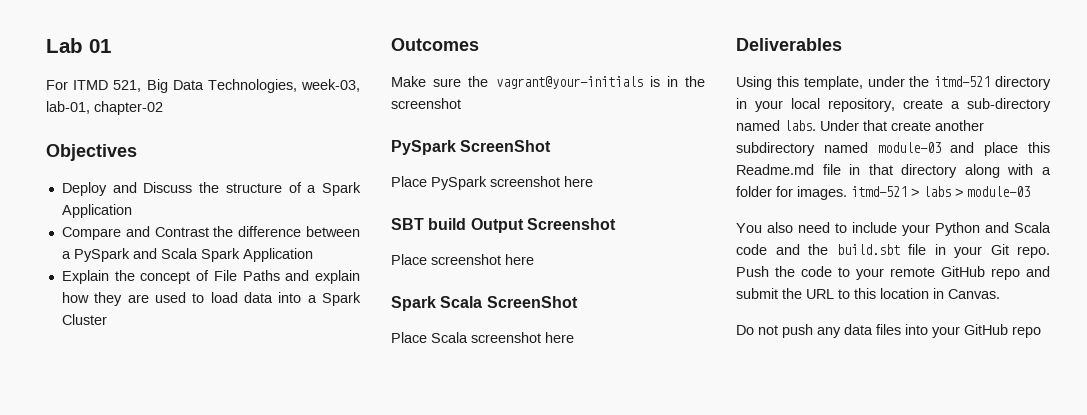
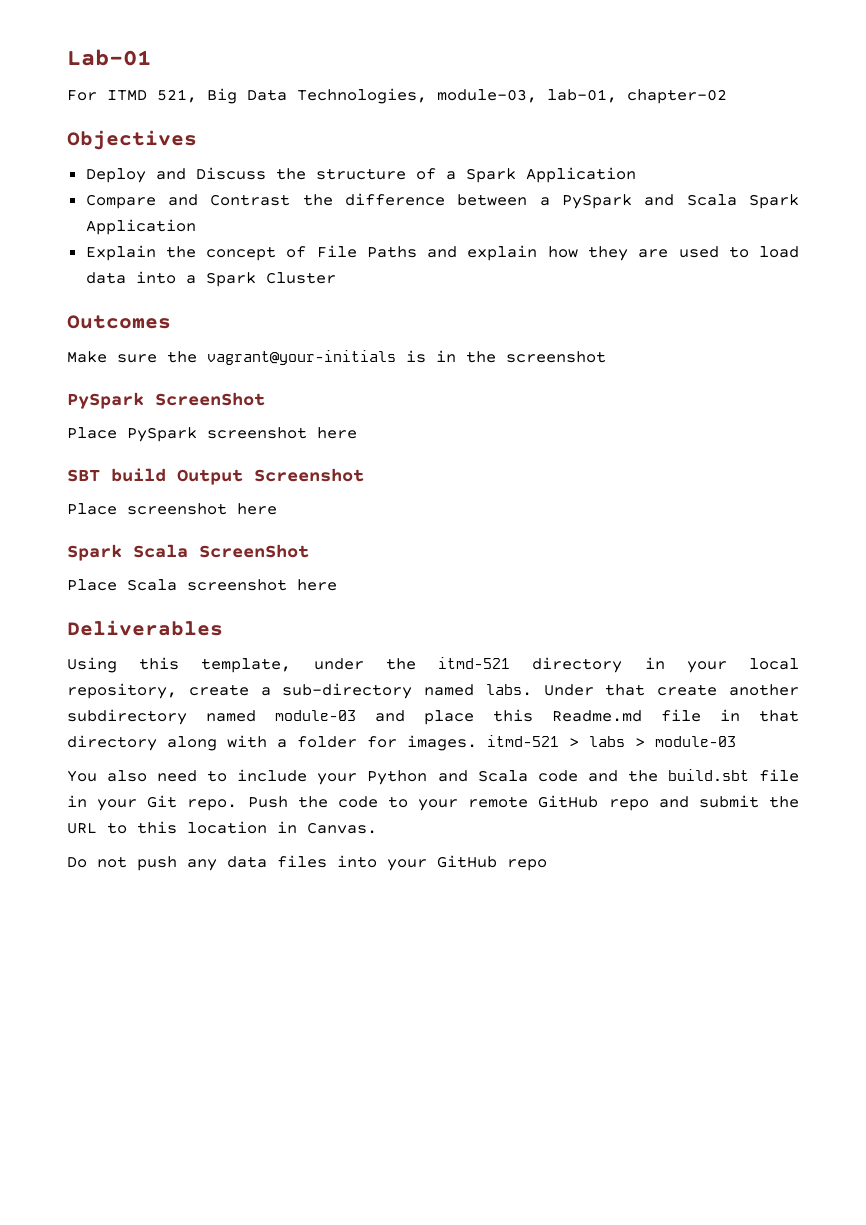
- Lab 01
+ Lab-01
- For ITMD 521, Big Data Technologies, week-03, lab-01, chapter-02
+ For ITMD 521, Big Data Technologies, module-03, lab-01, chapter-02

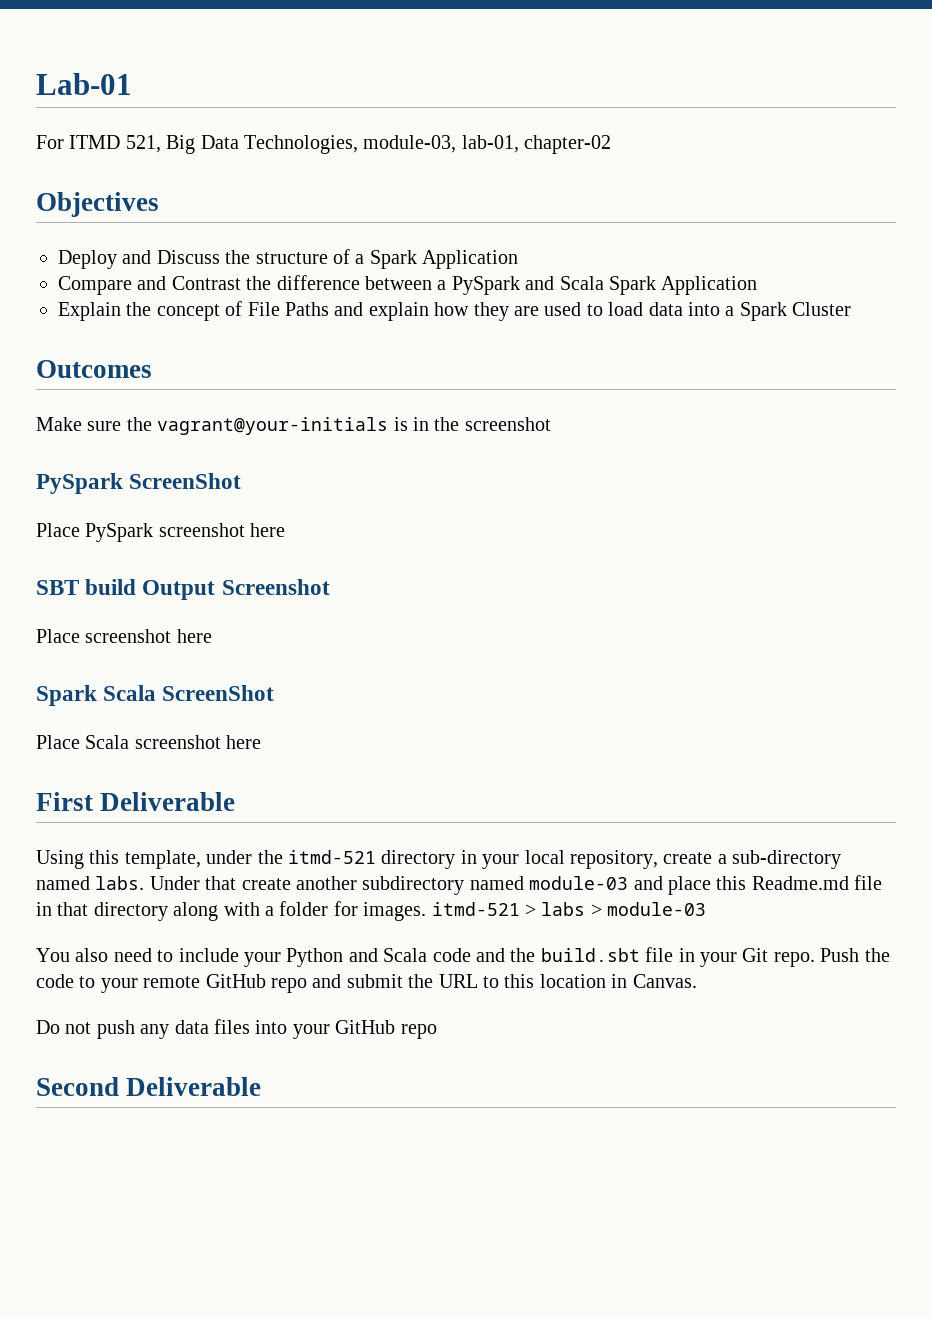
- Deliverables
+ First Deliverable
+ Second Deliverable

